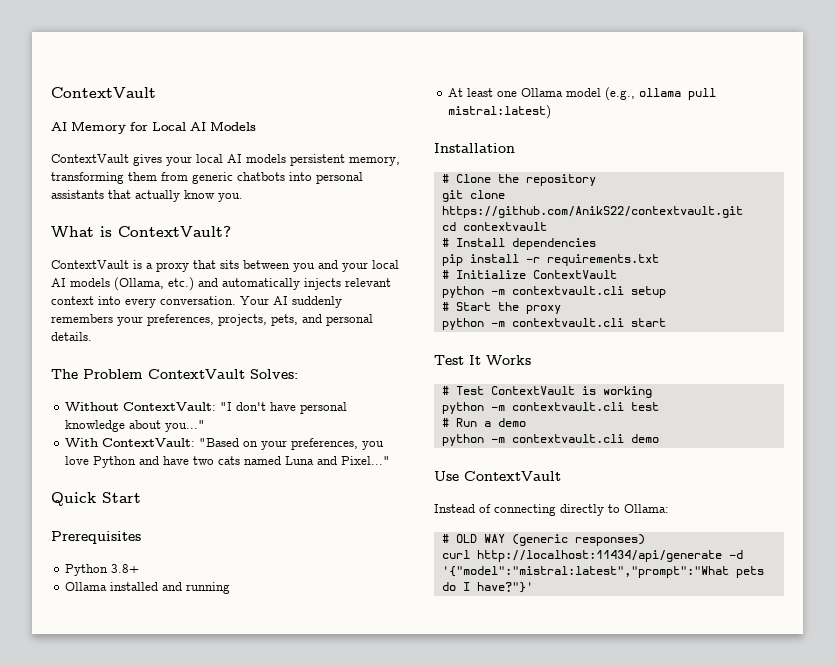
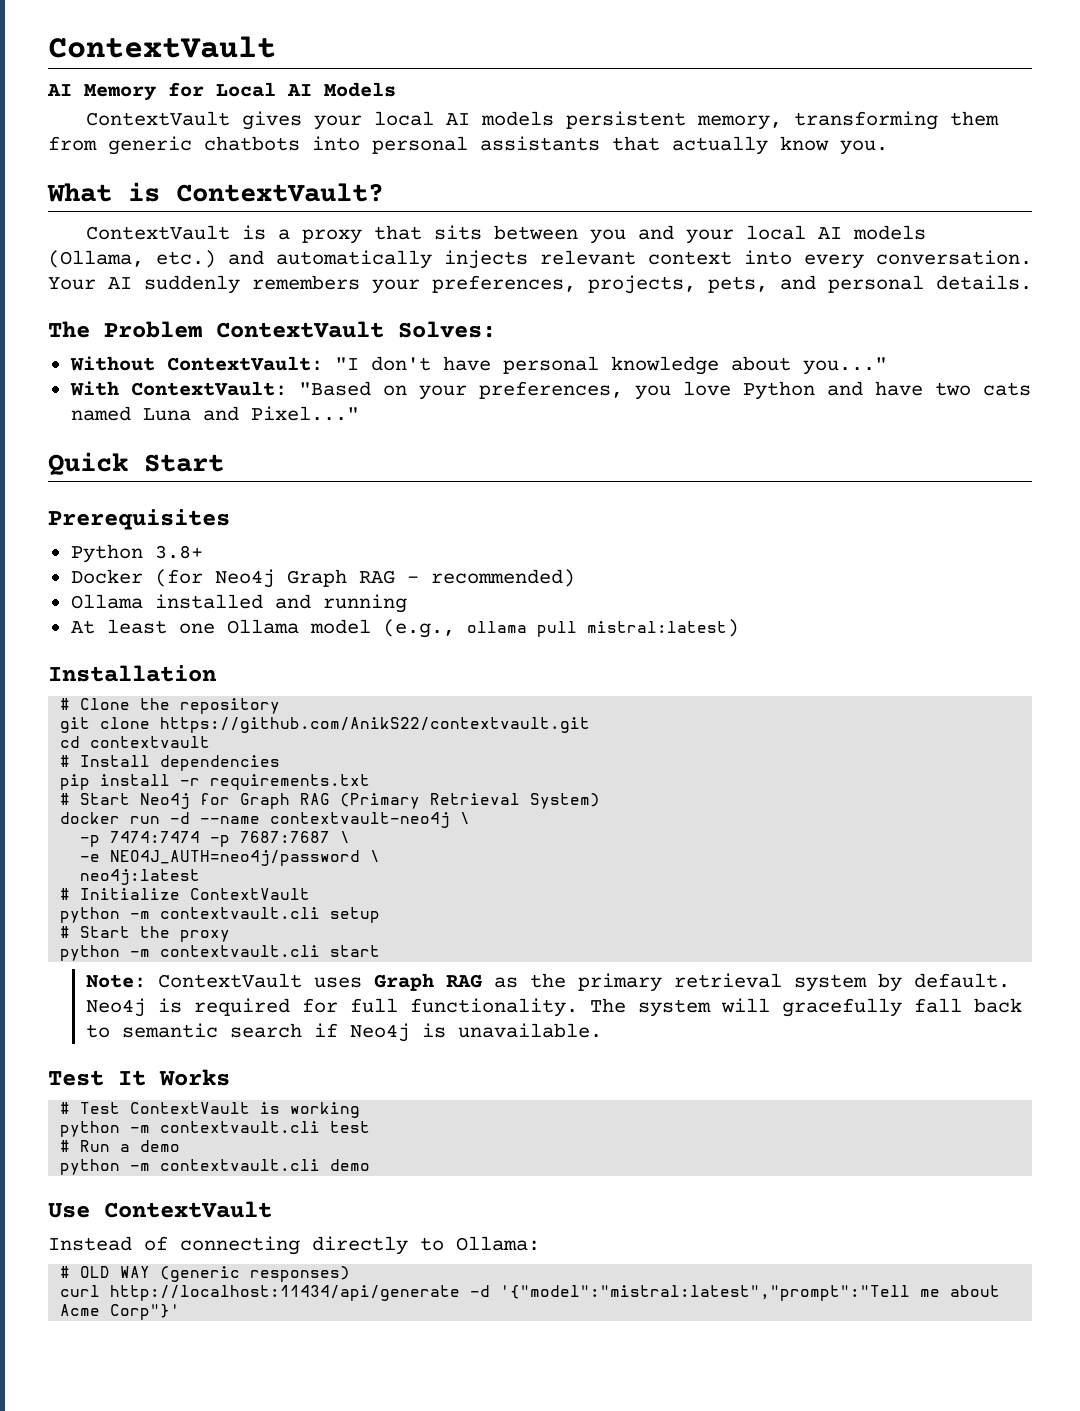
+ Docker (for Neo4j Graph RAG - recommended)
+ # Start Neo4j for Graph RAG (Primary Retrieval System)
+ docker run -d --name contextvault-neo4j \
+ -p 7474:7474 -p 7687:7687 \
+ -e NEO4J_AUTH=neo4j/password \
+ neo4j:latest
+ Note: ContextVault uses Graph RAG as the primary retrieval system by default. Neo4j is required for full functionality. The system will gracefully fall back to semantic search if Neo4j is unavailable.
- curl http://localhost:11434/api/generate -d '{"model":"mistral:latest","prompt":"What pets do I have?"}'
+ curl http://localhost:11434/api/generate -d '{"model":"mistral:latest","prompt":"Tell me about Acme Corp"}'

